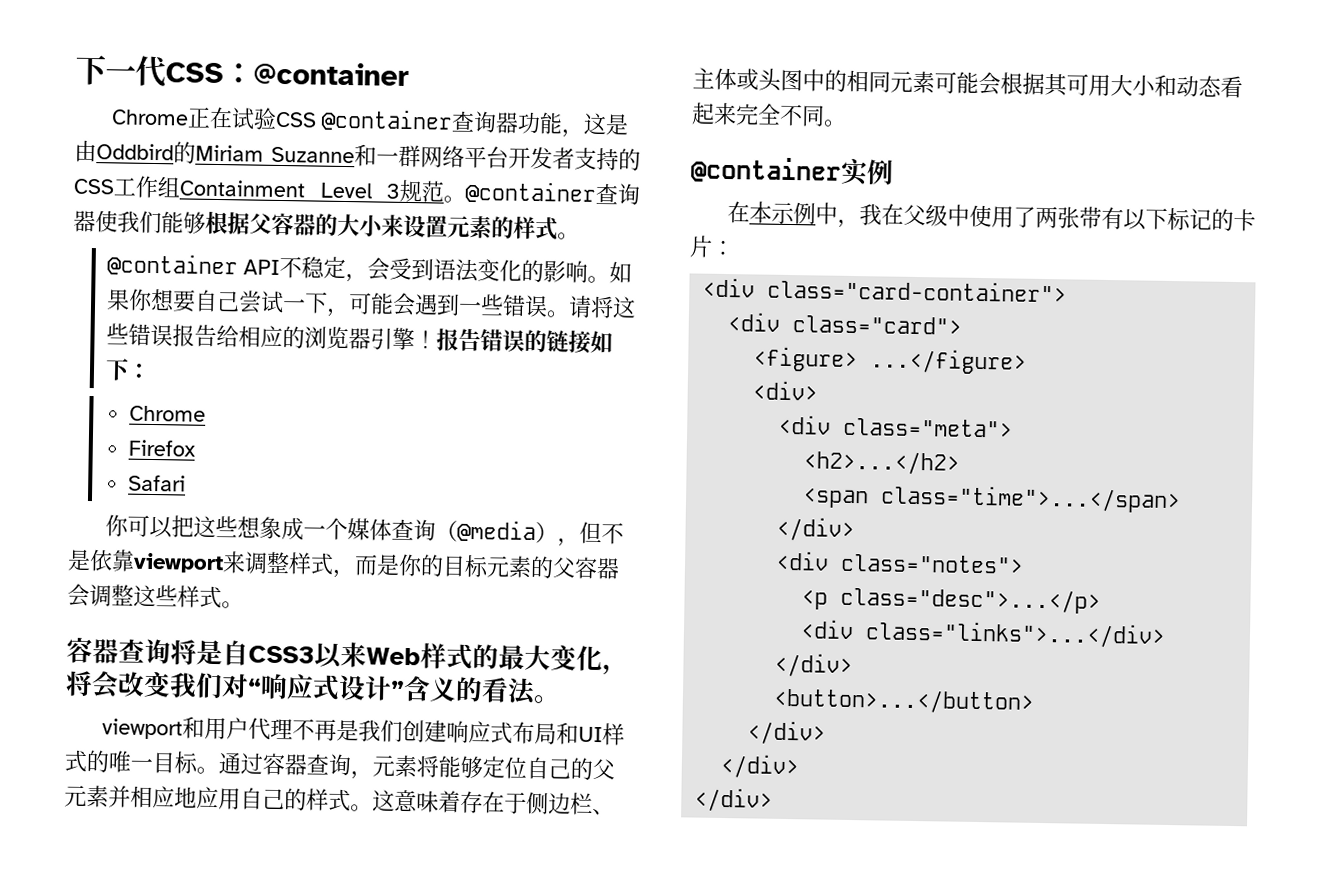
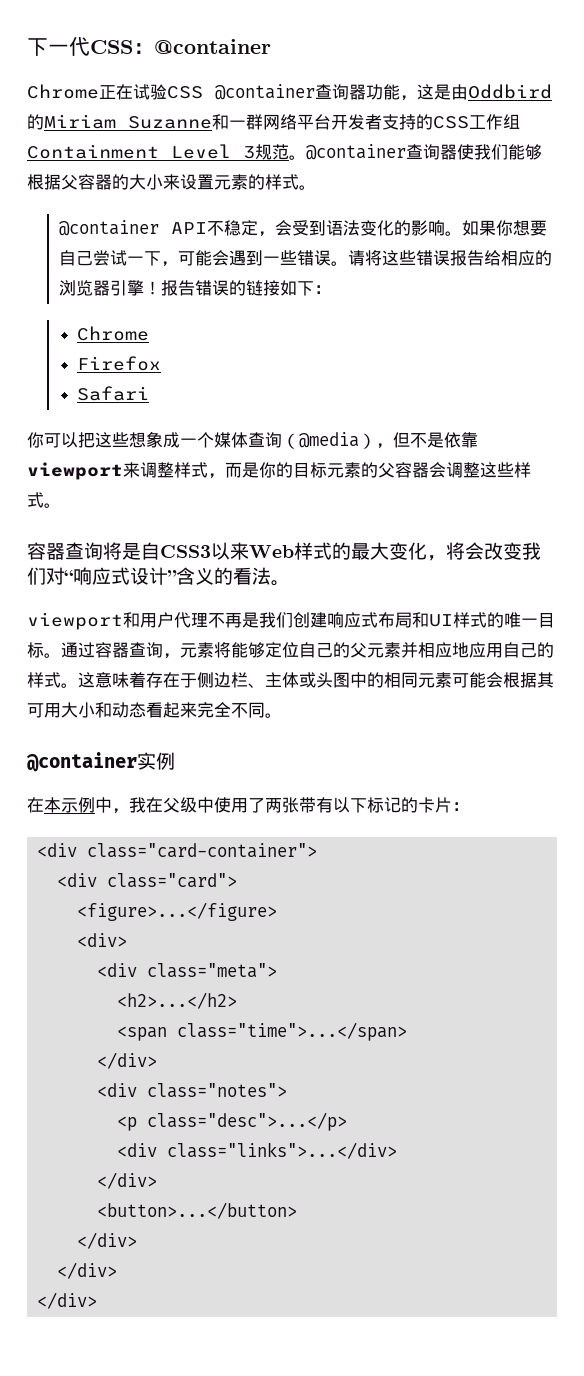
- <figure> ...</figure>
+ <figure>...</figure>

